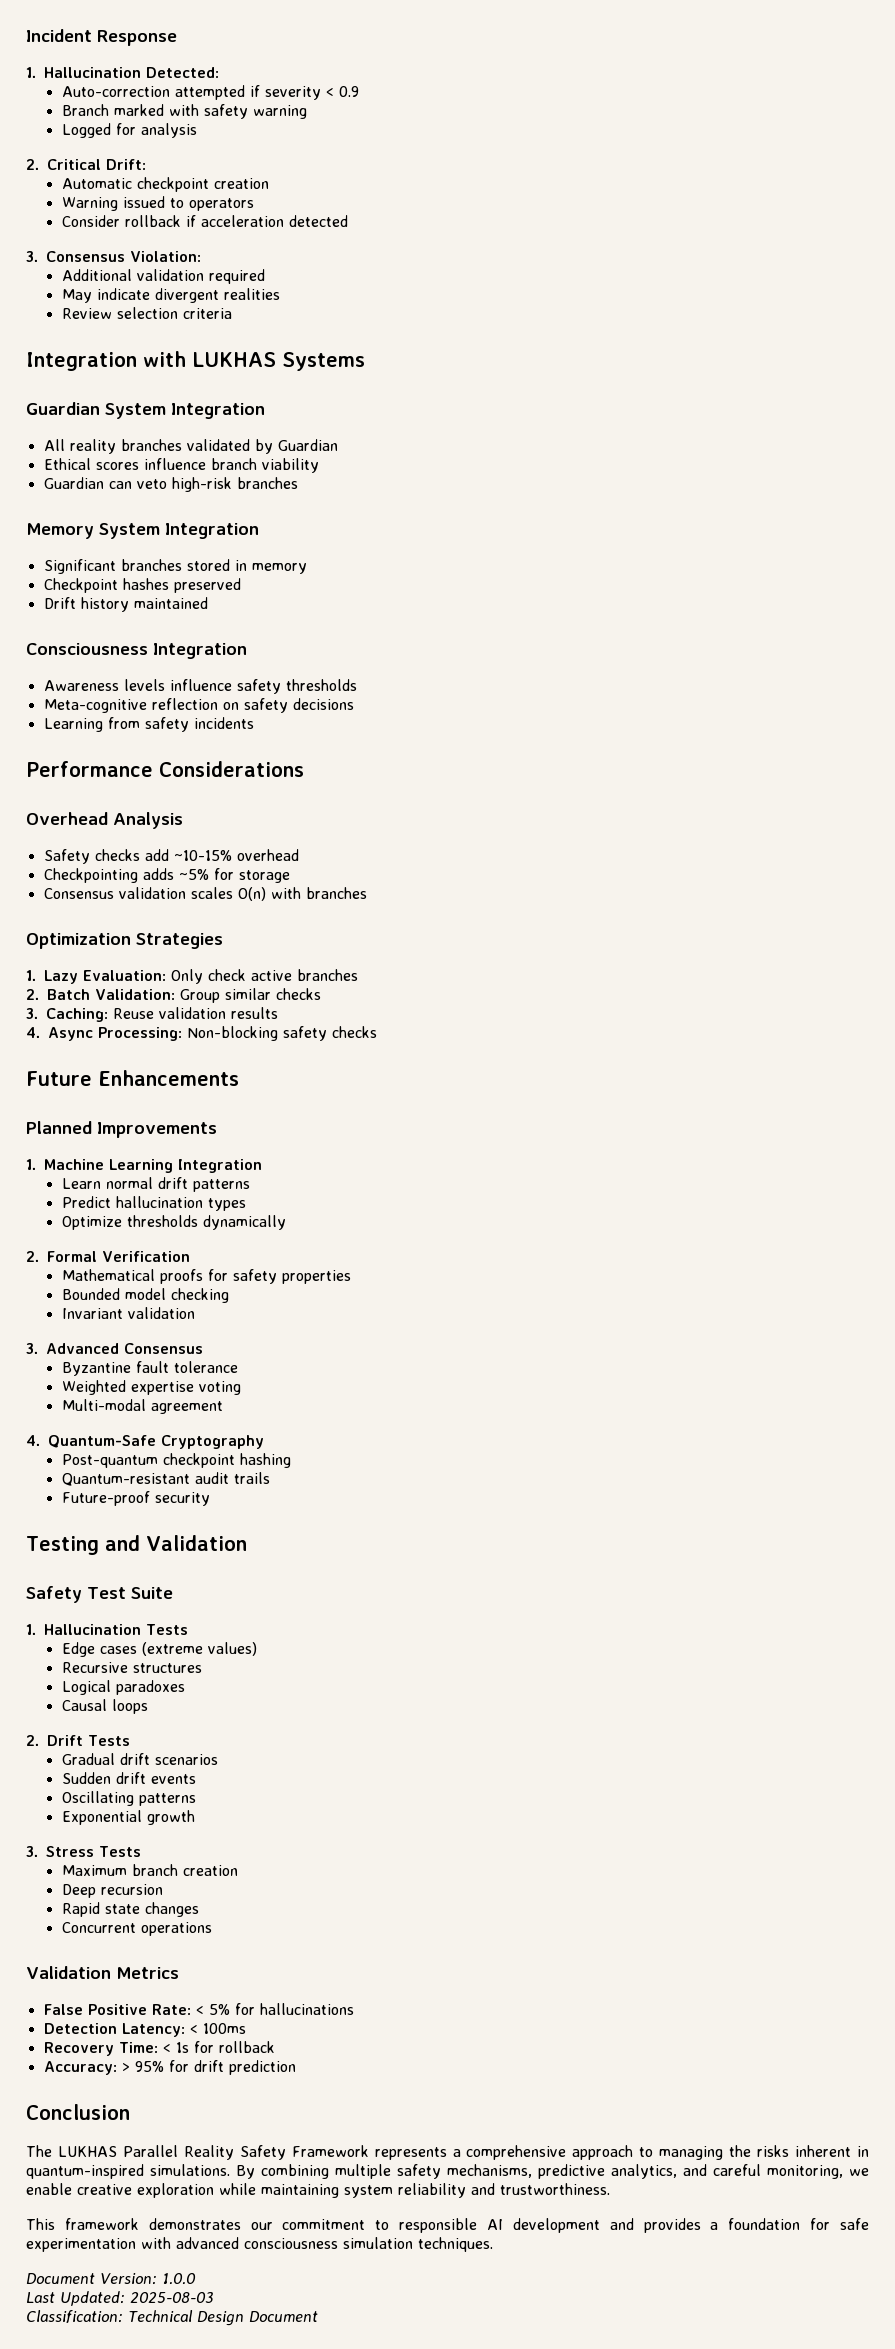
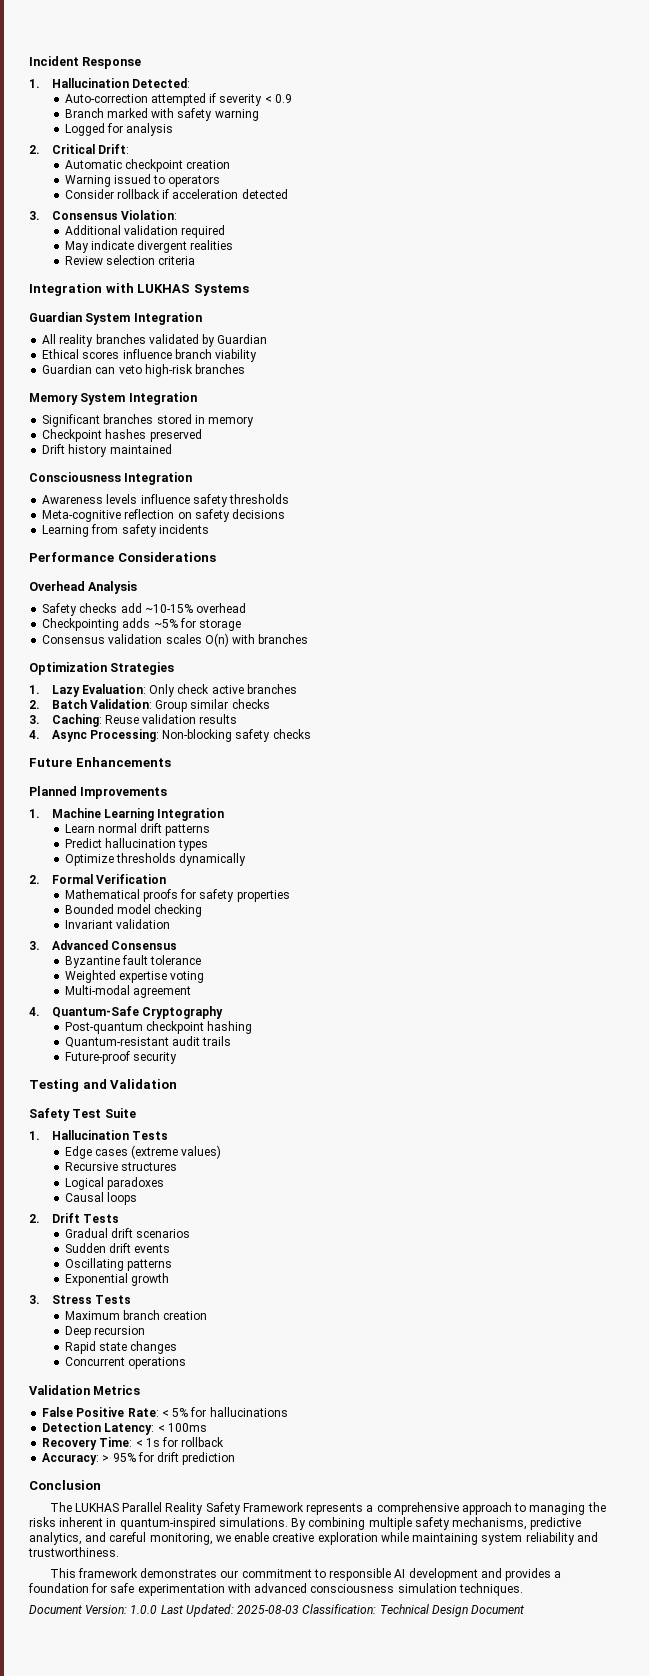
- Document Version: 1.0.0
- Last Updated: 2025-08-03
- Classification: Technical Design Document
+ Document Version: 1.0.0 Last Updated: 2025-08-03 Classification: Technical Design Document

